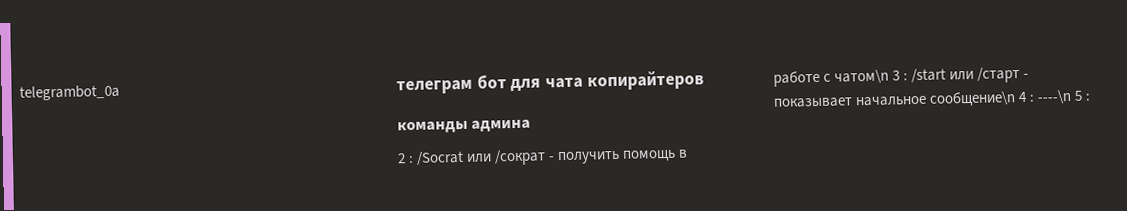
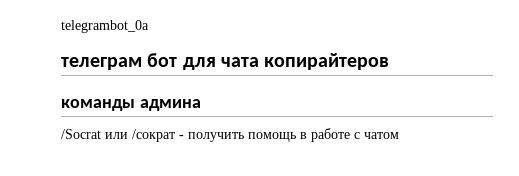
- 2 : /Socrat или /сократ - получить помощь в работе с чатом\n 3 : /start или /старт - показывает начальное сообщение\n 4 : ----\n 5 :
+ /Socrat или /сократ - получить помощь в работе с чатом

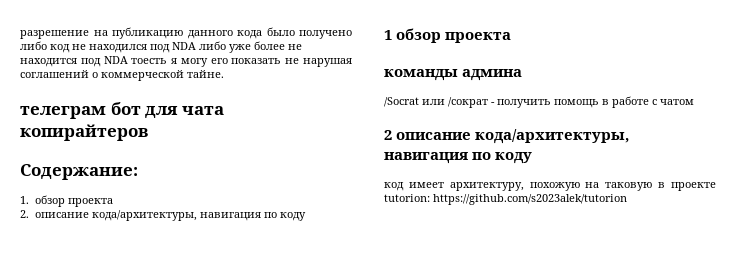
- telegrambot_0a
+ разрешение на публикацию данного кода было получено либо код не находился под NDA либо уже более не находится под NDA тоесть я могу его показать не нарушая соглашений о коммерческой тайне.
+ Содержание:
+ 1. обзор проекта
+ 2. описание кода/архитектуры, навигация по коду
+ 1 обзор проекта
+ 2 описание кода/архитектуры, навигация по коду
+ код имеет архитектуру, похожую на таковую в проекте tutorion: https://github.com/s2023alek/tutorion

